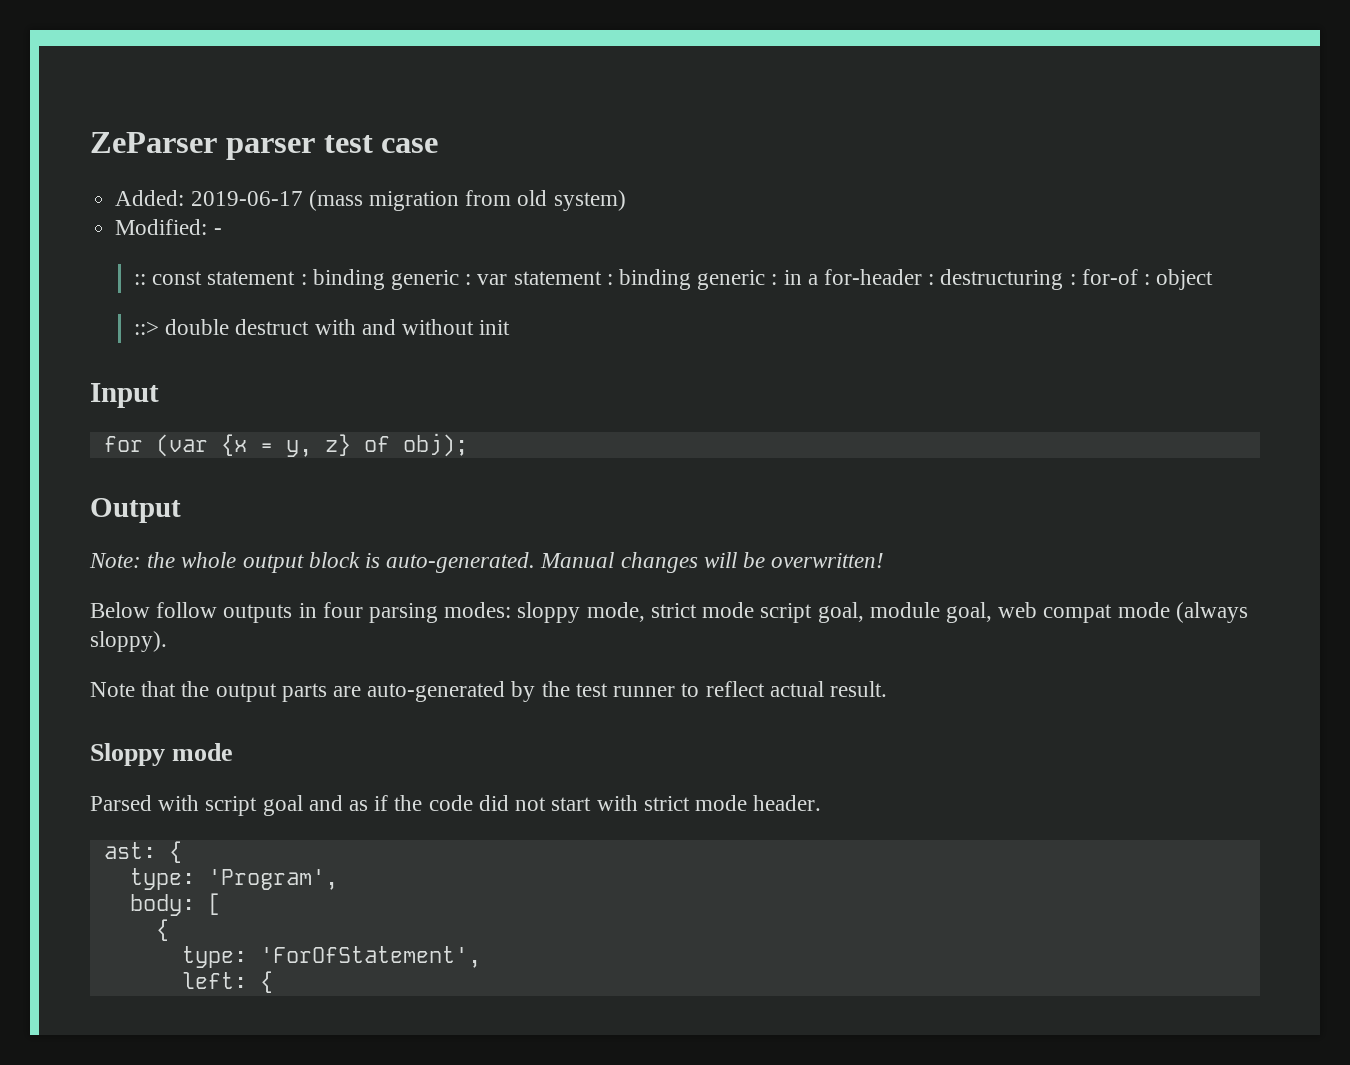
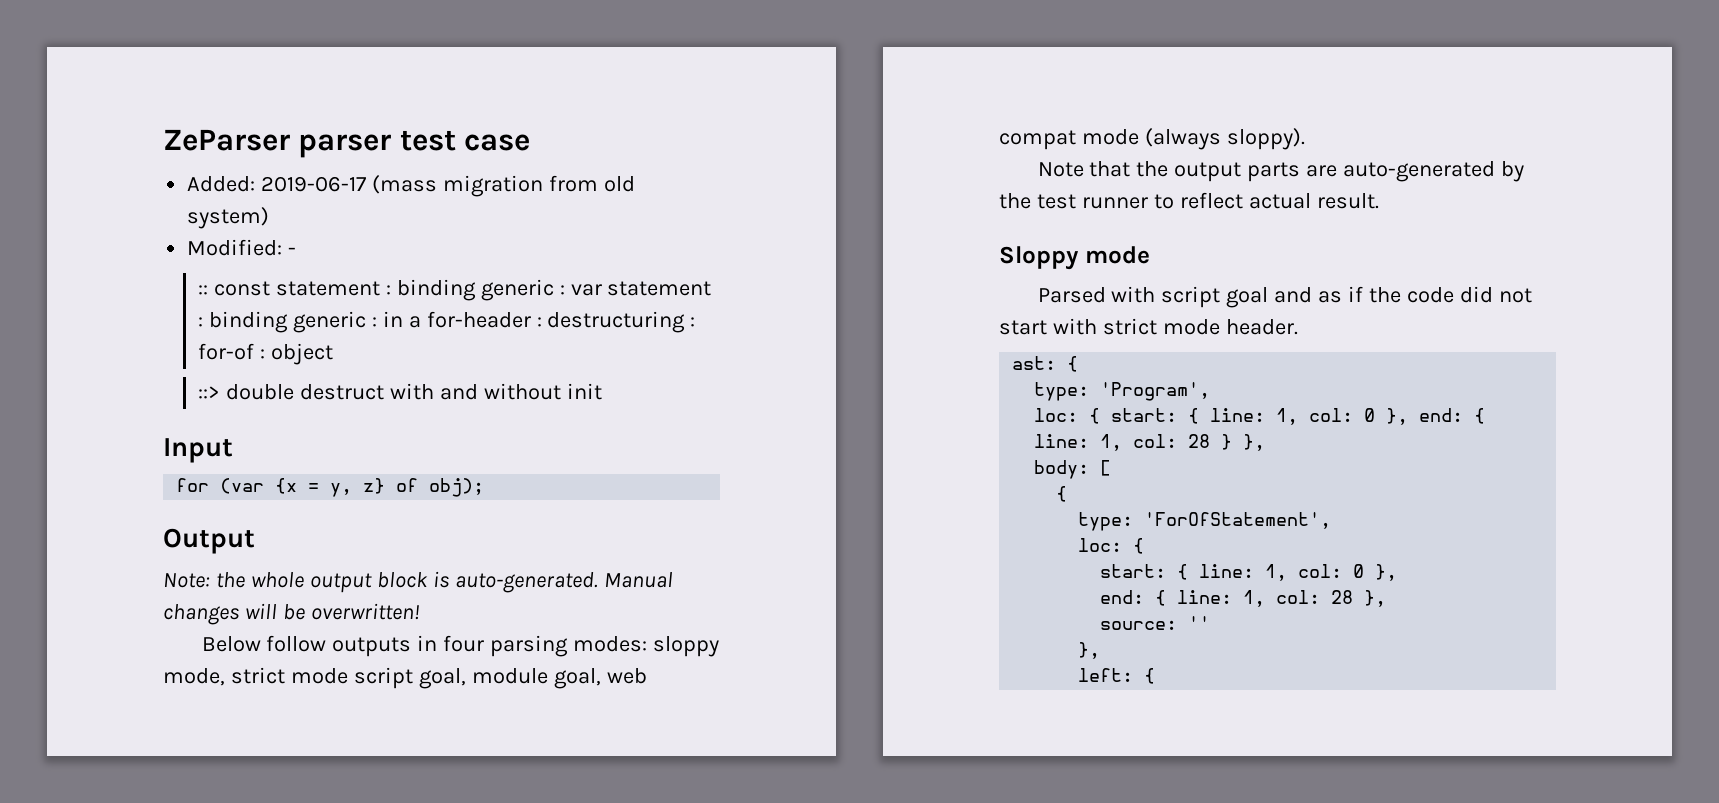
+ loc: { start: { line: 1, col: 0 }, end: { line: 1, col: 28 } },
  type: 'ForOfStatement',
+ loc: {
+ start: { line: 1, col: 0 },
+ end: { line: 1, col: 28 },
+ source: ''
+ },

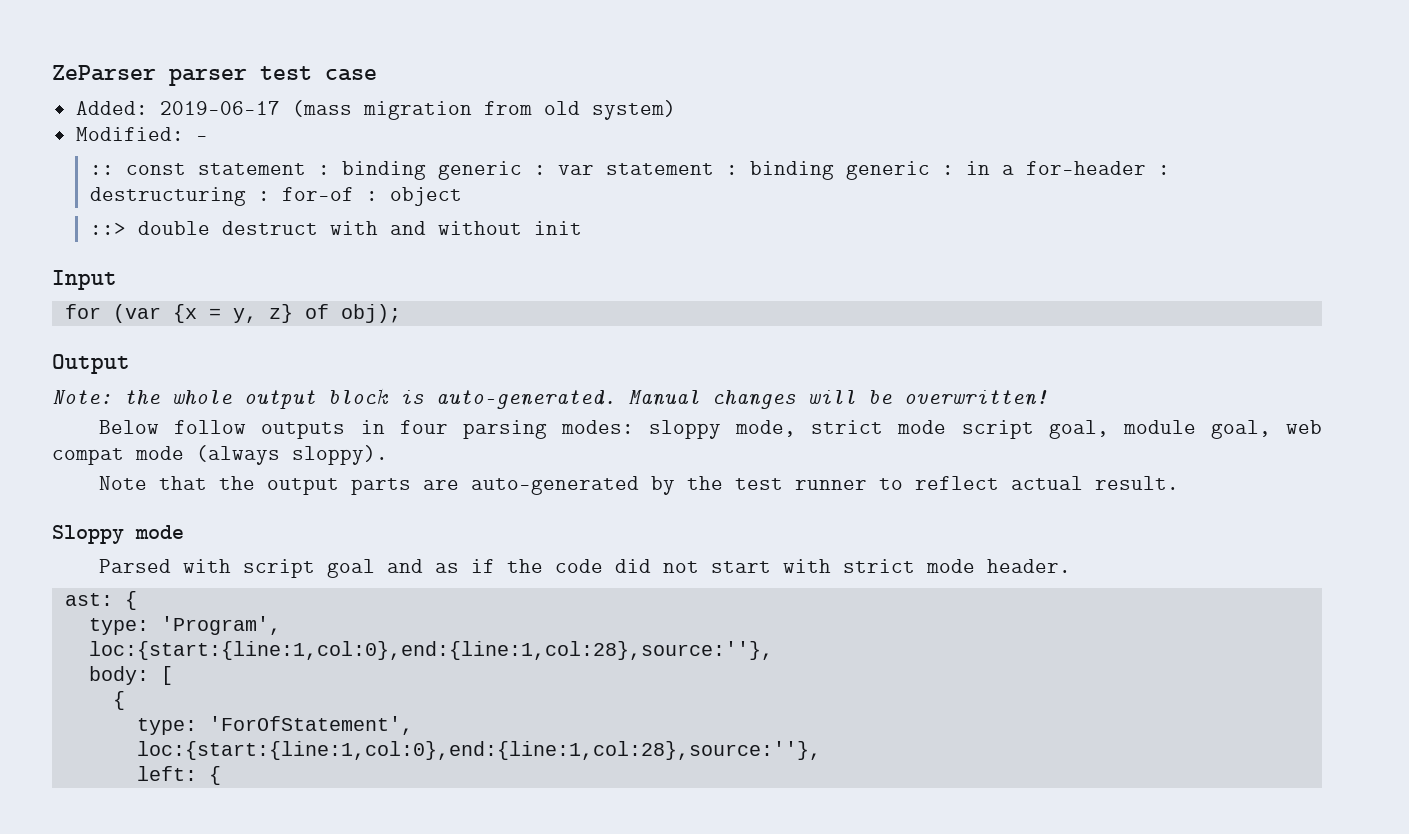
  type: 'Program',
- loc: { start: { line: 1, col: 0 }, end: { line: 1, col: 28 } },
+ loc:{start:{line:1,col:0},end:{line:1,col:28},source:''},
  type: 'ForOfStatement',
- loc: {
- start: { line: 1, col: 0 },
- end: { line: 1, col: 28 },
- source: ''
- },
+ loc:{start:{line:1,col:0},end:{line:1,col:28},source:''},

